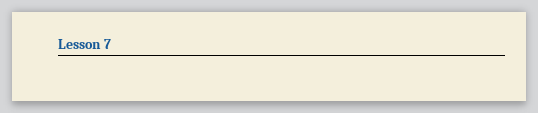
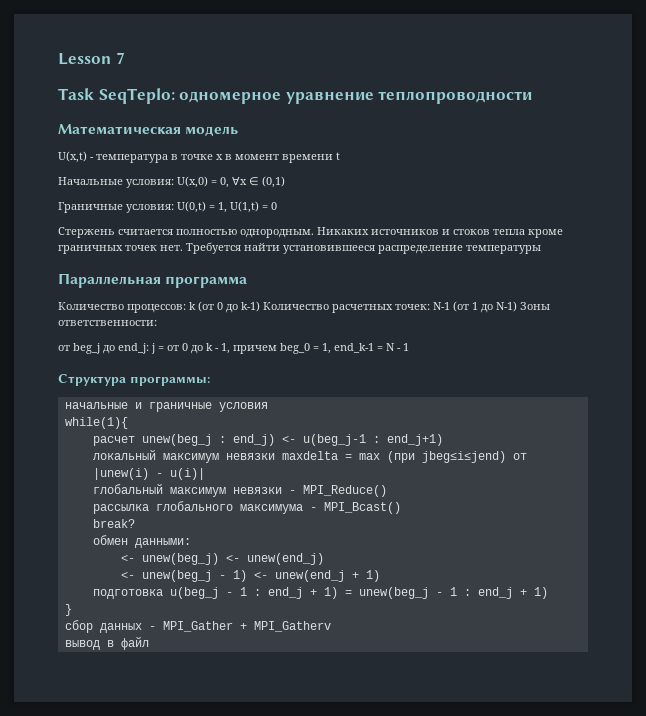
+ Task SeqTeplo: одномерное уравнение теплопроводности
+ Математическая модель
+ U(x,t) - температура в точке x в момент времени t
+ Начальные условия: U(x,0) = 0, ∀x ∈ (0,1)
+ Граничные условия: U(0,t) = 1, U(1,t) = 0
+ Стержень считается полностью однородным. Никаких источников и стоков тепла кроме граничных точек нет. Требуется найти установившееся распределение температуры
+ Параллельная программа
+ Количество процессов: k (от 0 до k-1) Количество расчетных точек: N-1 (от 1 до N-1) Зоны ответственности:
+ от beg_j до end_j: j = от 0 до k - 1, причем beg_0 = 1, end_k-1 = N - 1
+ Структура программы:
+ начальные и граничные условия
+ while(1){
+ расчет unew(beg_j : end_j) <- u(beg_j-1 : end_j+1)
+ локальный максимум невязки maxdelta = max (при jbeg≤i≤jend) от |unew(i) - u(i)|
+ глобальный максимум невязки - MPI_Reduce()
+ рассылка глобального максимума - MPI_Bcast()
+ break?
+ обмен данными:
+ <- unew(beg_j) <- unew(end_j)
+ <- unew(beg_j - 1) <- unew(end_j + 1)
+ подготовка u(beg_j - 1 : end_j + 1) = unew(beg_j - 1 : end_j + 1)
+ }
+ сбор данных - MPI_Gather + MPI_Gatherv
+ вывод в файл

